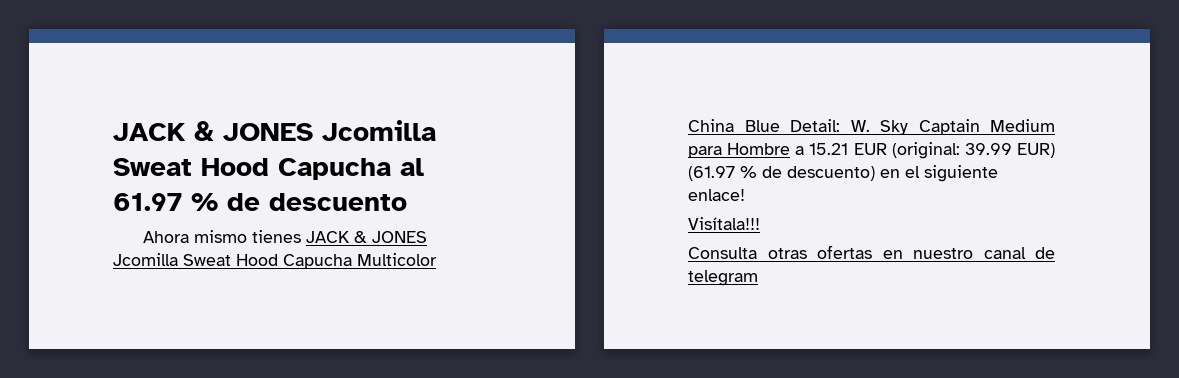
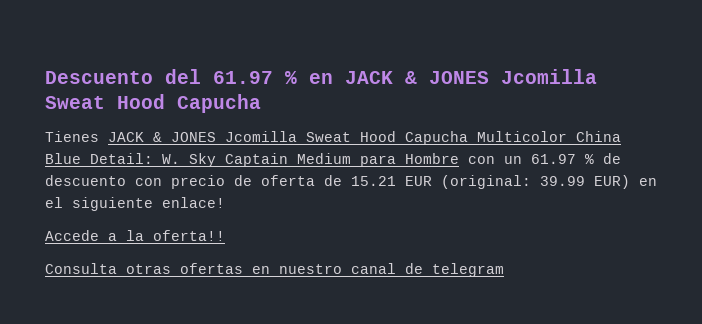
- JACK & JONES Jcomilla Sweat Hood Capucha al 61.97 % de descuento
- Ahora mismo tienes JACK & JONES Jcomilla Sweat Hood Capucha Multicolor China Blue Detail: W. Sky Captain Medium para Hombre a 15.21 EUR (original: 39.99 EUR) (61.97 % de descuento) en el siguiente enlace!
+ Descuento del 61.97 % en JACK & JONES Jcomilla Sweat Hood Capucha
+ Tienes JACK & JONES Jcomilla Sweat Hood Capucha Multicolor China Blue Detail: W. Sky Captain Medium para Hombre con un 61.97 % de descuento con precio de oferta de 15.21 EUR (original: 39.99 EUR) en el siguiente enlace!
- Visítala!!!
+ Accede a la oferta!!

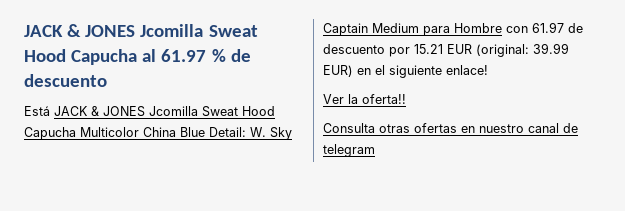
- Descuento del 61.97 % en JACK & JONES Jcomilla Sweat Hood Capucha
- Tienes JACK & JONES Jcomilla Sweat Hood Capucha Multicolor China Blue Detail: W. Sky Captain Medium para Hombre con un 61.97 % de descuento con precio de oferta de 15.21 EUR (original: 39.99 EUR) en el siguiente enlace!
+ JACK & JONES Jcomilla Sweat Hood Capucha al 61.97 % de descuento
+ Está JACK & JONES Jcomilla Sweat Hood Capucha Multicolor China Blue Detail: W. Sky Captain Medium para Hombre con 61.97 de descuento por 15.21 EUR (original: 39.99 EUR) en el siguiente enlace!
- Accede a la oferta!!
+ Ver la oferta!!

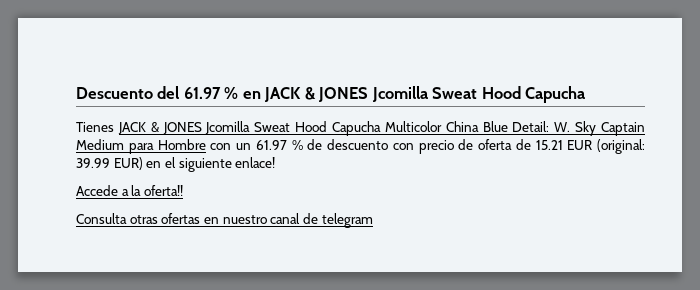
- JACK & JONES Jcomilla Sweat Hood Capucha al 61.97 % de descuento
- Está JACK & JONES Jcomilla Sweat Hood Capucha Multicolor China Blue Detail: W. Sky Captain Medium para Hombre con 61.97 de descuento por 15.21 EUR (original: 39.99 EUR) en el siguiente enlace!
+ Descuento del 61.97 % en JACK & JONES Jcomilla Sweat Hood Capucha
+ Tienes JACK & JONES Jcomilla Sweat Hood Capucha Multicolor China Blue Detail: W. Sky Captain Medium para Hombre con un 61.97 % de descuento con precio de oferta de 15.21 EUR (original: 39.99 EUR) en el siguiente enlace!
- Ver la oferta!!
+ Accede a la oferta!!

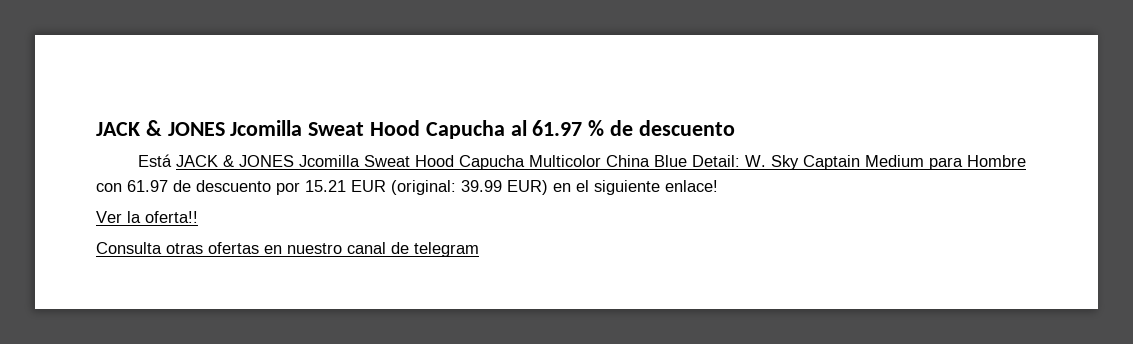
- Descuento del 61.97 % en JACK & JONES Jcomilla Sweat Hood Capucha
- Tienes JACK & JONES Jcomilla Sweat Hood Capucha Multicolor China Blue Detail: W. Sky Captain Medium para Hombre con un 61.97 % de descuento con precio de oferta de 15.21 EUR (original: 39.99 EUR) en el siguiente enlace!
+ JACK & JONES Jcomilla Sweat Hood Capucha al 61.97 % de descuento
+ Está JACK & JONES Jcomilla Sweat Hood Capucha Multicolor China Blue Detail: W. Sky Captain Medium para Hombre con 61.97 de descuento por 15.21 EUR (original: 39.99 EUR) en el siguiente enlace!
- Accede a la oferta!!
+ Ver la oferta!!

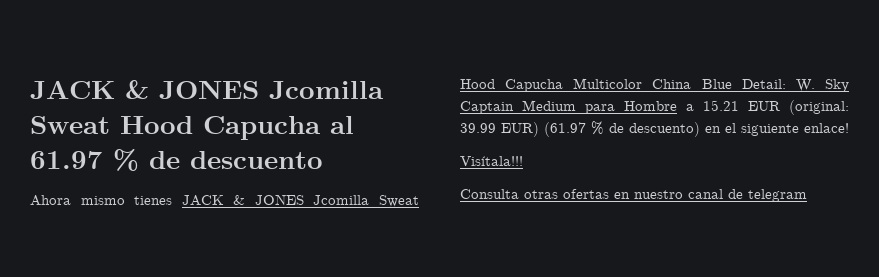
- Está JACK & JONES Jcomilla Sweat Hood Capucha Multicolor China Blue Detail: W. Sky Captain Medium para Hombre con 61.97 de descuento por 15.21 EUR (original: 39.99 EUR) en el siguiente enlace!
+ Ahora mismo tienes JACK & JONES Jcomilla Sweat Hood Capucha Multicolor China Blue Detail: W. Sky Captain Medium para Hombre a 15.21 EUR (original: 39.99 EUR) (61.97 % de descuento) en el siguiente enlace!
- Ver la oferta!!
+ Visítala!!!

